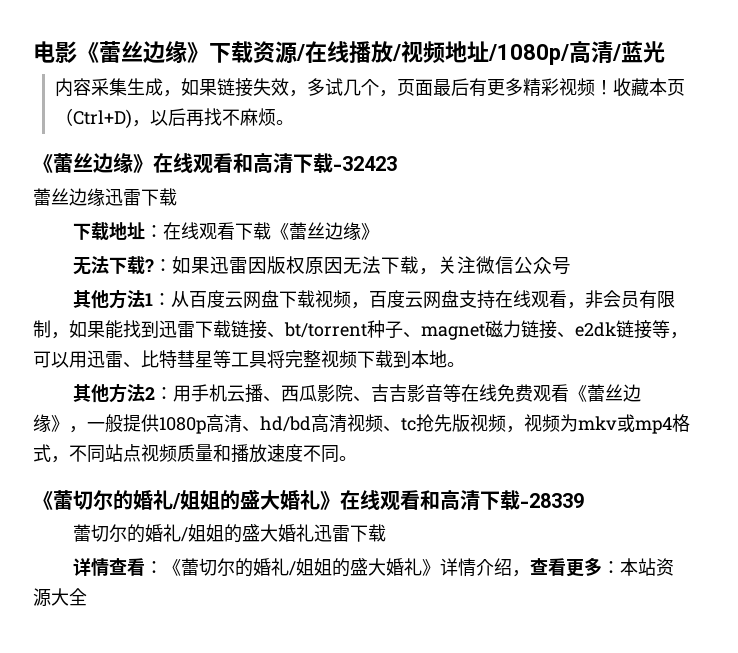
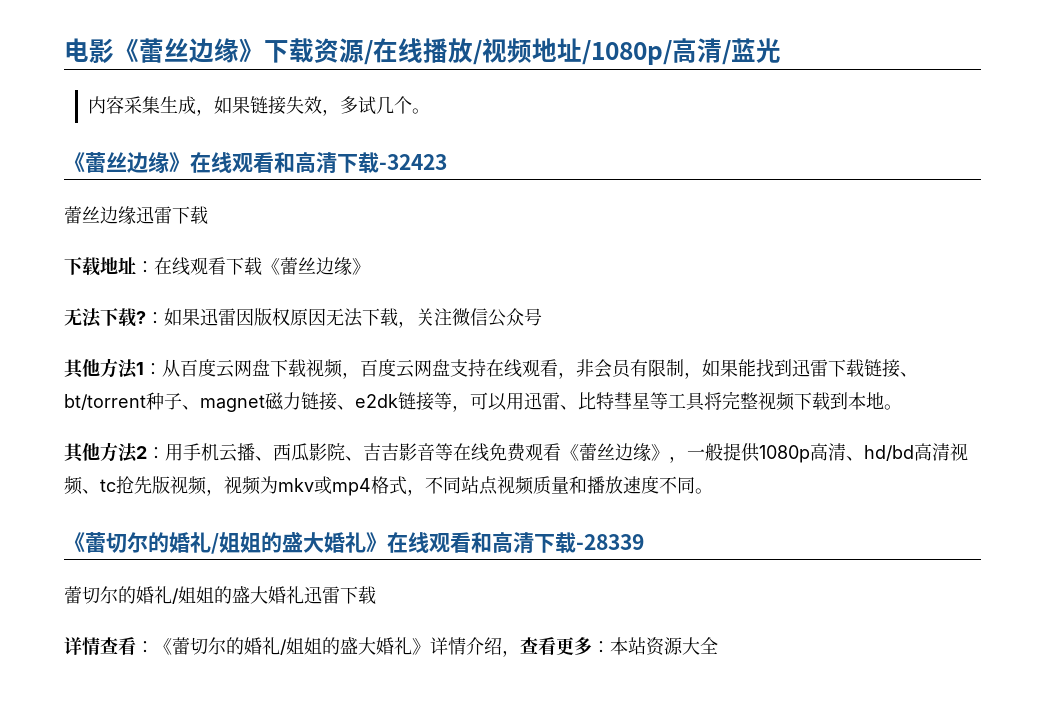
- 内容采集生成，如果链接失效，多试几个，页面最后有更多精彩视频！收藏本页（Ctrl+D)，以后再找不麻烦。
+ 内容采集生成，如果链接失效，多试几个。

